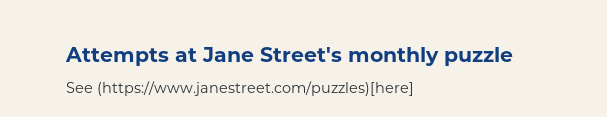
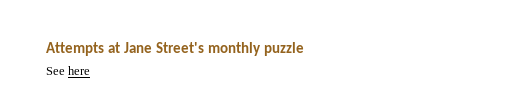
- See (https://www.janestreet.com/puzzles)[here]
+ See here

